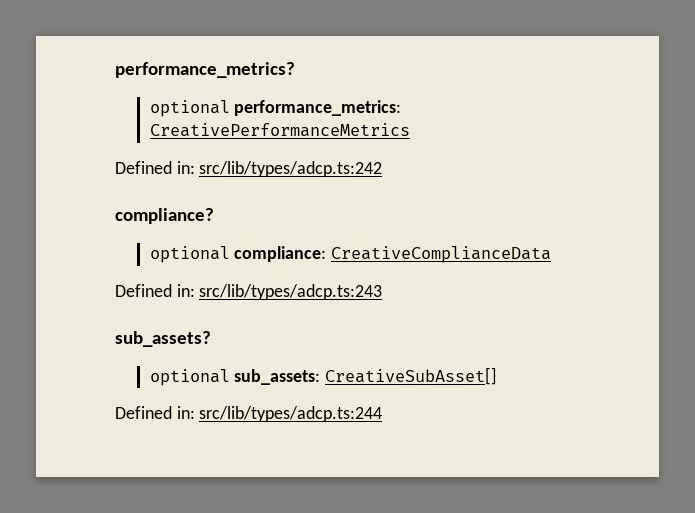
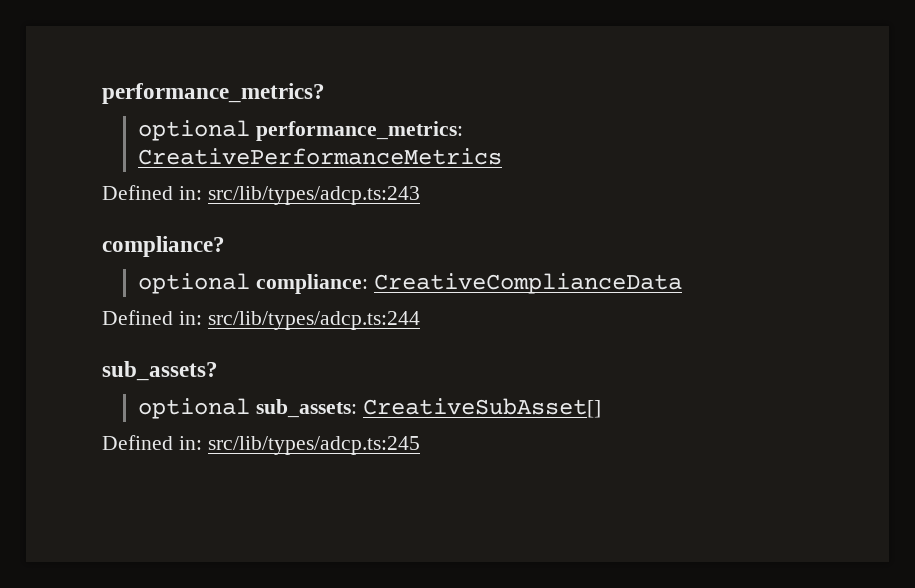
- Defined in: src/lib/types/adcp.ts:242
+ Defined in: src/lib/types/adcp.ts:243
- Defined in: src/lib/types/adcp.ts:243
+ Defined in: src/lib/types/adcp.ts:244
- Defined in: src/lib/types/adcp.ts:244
+ Defined in: src/lib/types/adcp.ts:245

